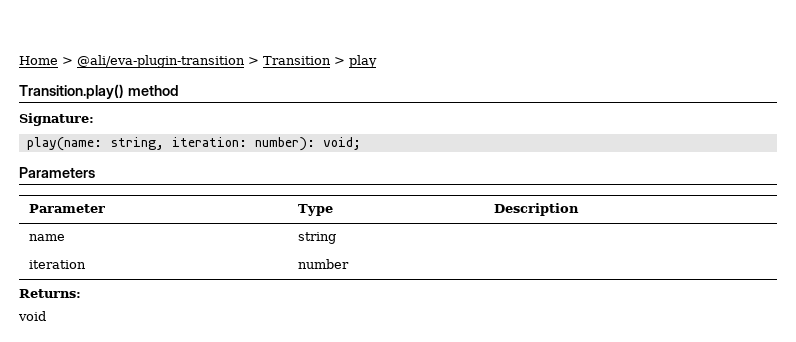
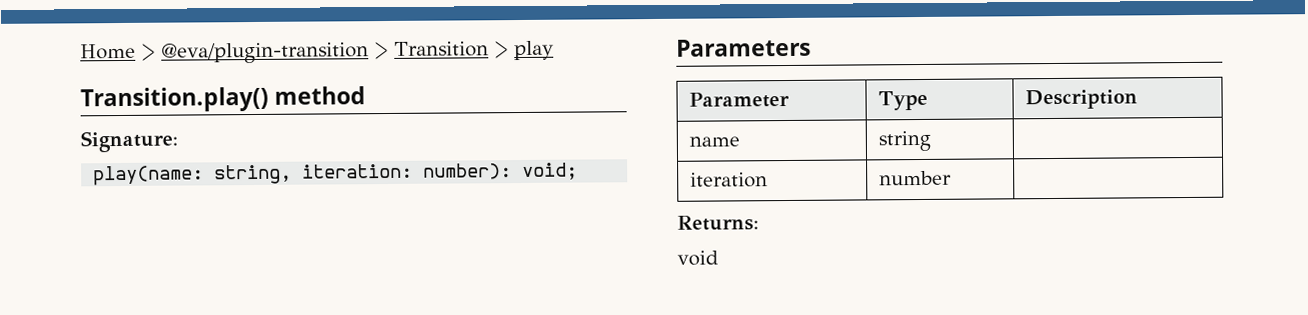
- Home > @ali/eva-plugin-transition > Transition > play
+ Home > @eva/plugin-transition > Transition > play

